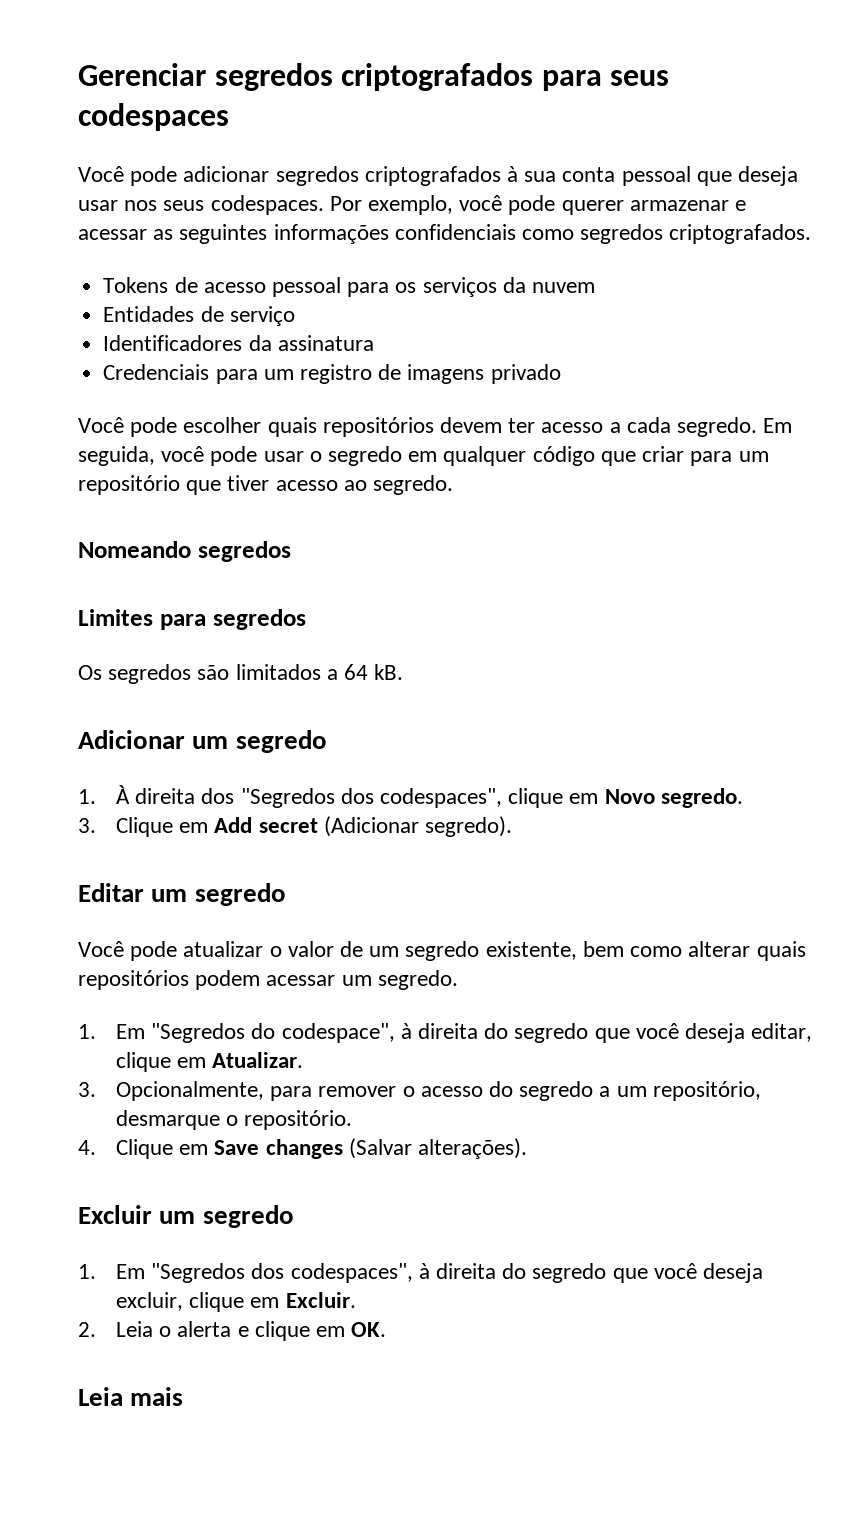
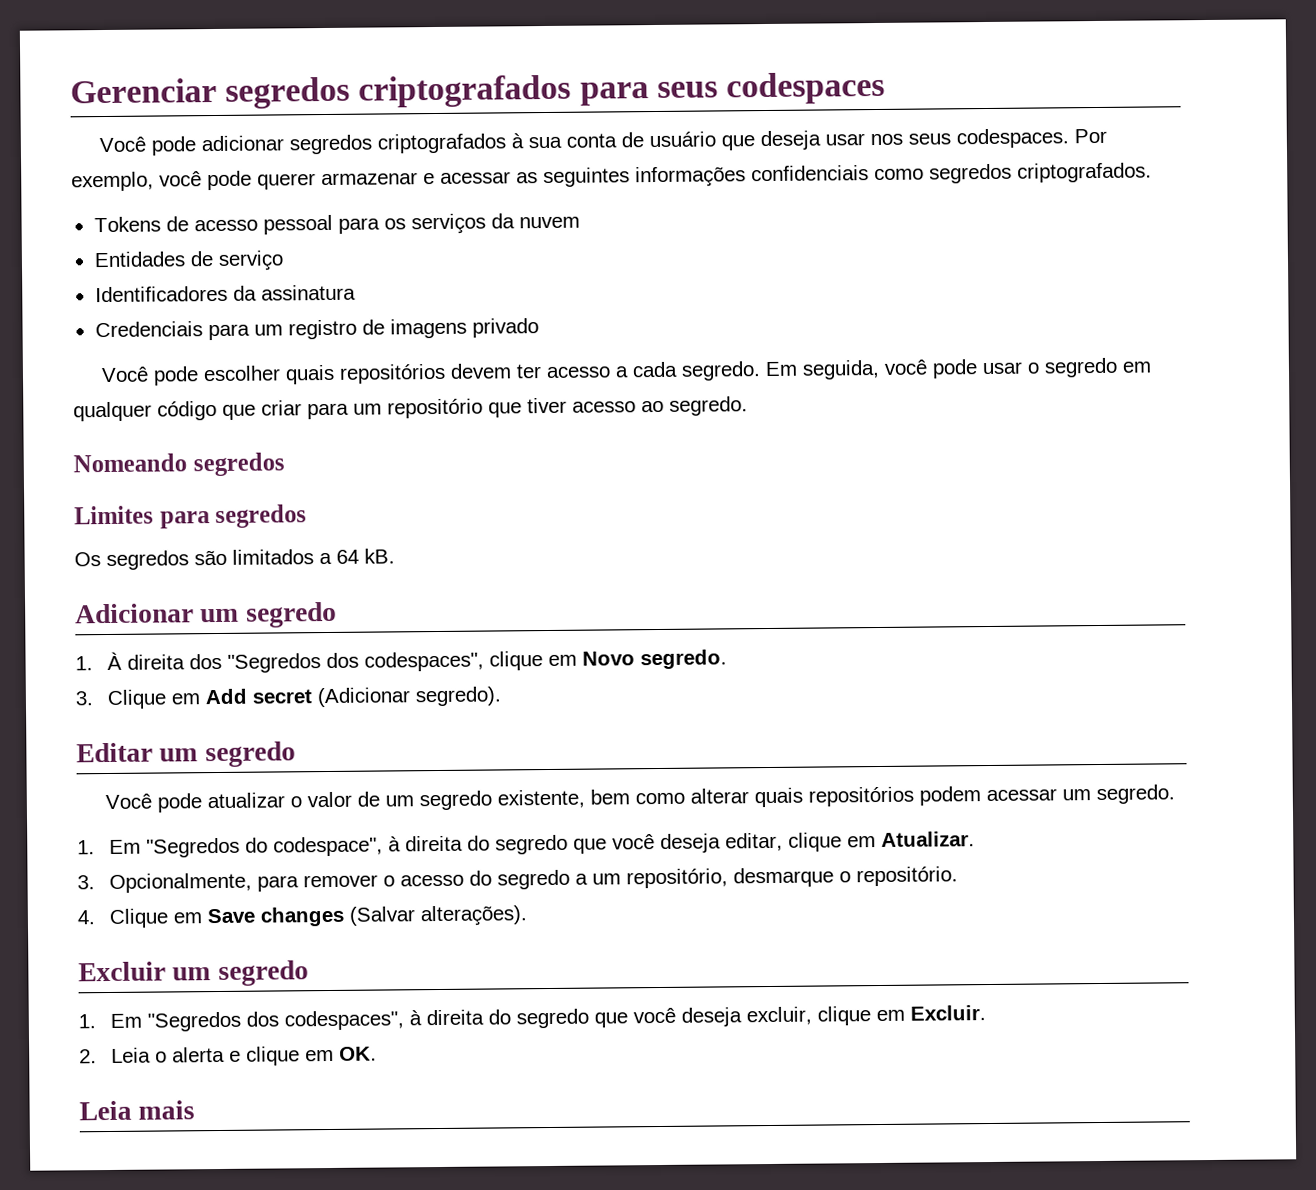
- Você pode adicionar segredos criptografados à sua conta pessoal que deseja usar nos seus codespaces.
+ Você pode adicionar segredos criptografados à sua conta de usuário que deseja usar nos seus codespaces.

